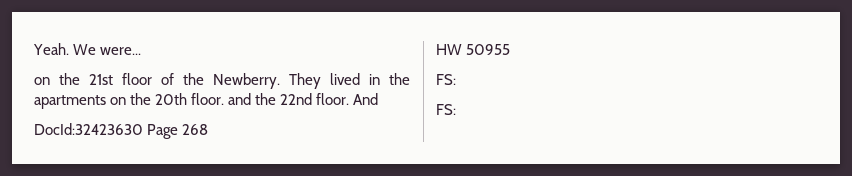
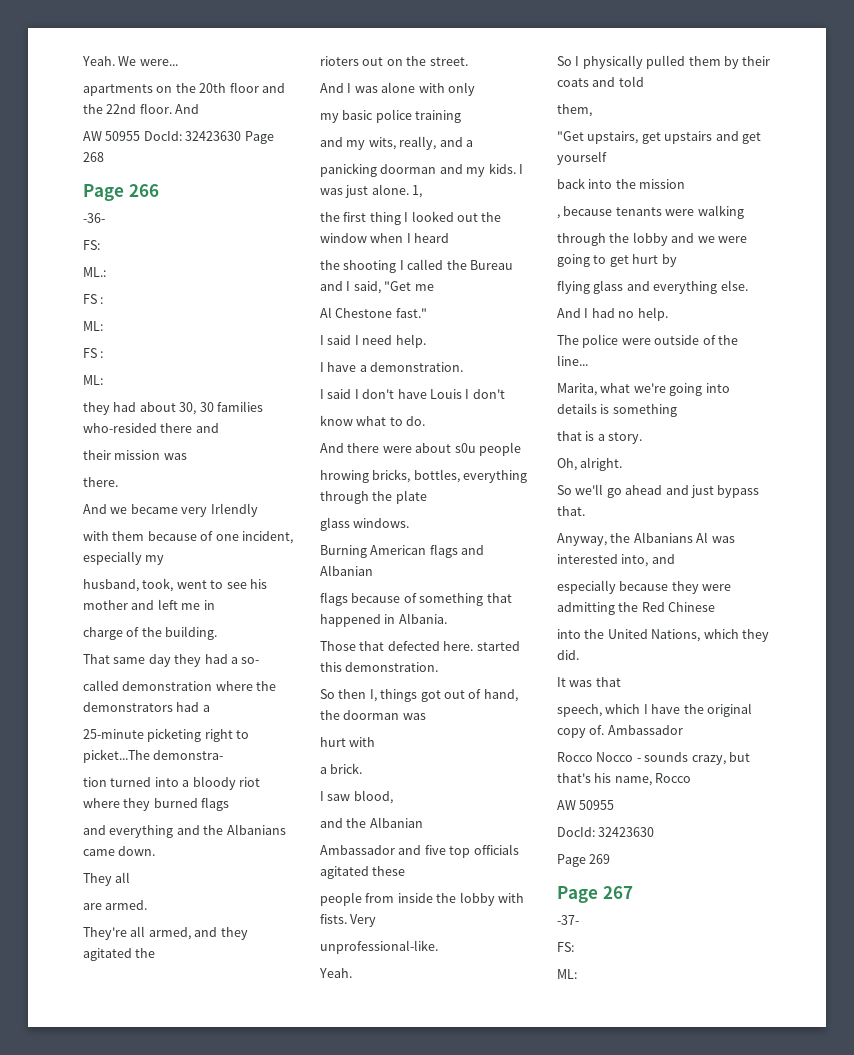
- on the 21st floor of the Newberry. They lived in the apartments on the 20th floor. and the 22nd floor.
+ apartments on the 20th floor and the 22nd floor.
- DocId:32423630 Page 268
- HW 50955
+ AW 50955 DocId: 32423630 Page 268
+ Page 266
+ -36-
  FS:
+ ML.:
+ FS :
+ ML:
+ FS :
+ ML:
+ they had about 30, 30 families who-resided there and
+ their mission was
+ there.
+ And we became very Irlendly
+ with them because of one incident, especially my
+ husband, took, went to see his mother and left me in
+ charge of the building.
+ That same day they had a so-
+ called demonstration where the demonstrators had a
+ 25-minute picketing right to picket...The demonstra-
+ tion turned into a bloody riot where they burned flags
+ and everything and the Albanians came down.
+ They all
+ are armed.
+ They're all armed, and they agitated the
+ rioters out on the street.
+ And I was alone with only
+ my basic police training
+ and my wits, really, and a
+ panicking doorman and my kids. I was just alone. 1,
+ the first thing I looked out the window when I heard
+ the shooting I called the Bureau and I said, "Get me
+ Al Chestone fast."
+ I said I need help.
+ I have a demonstration.
+ I said I don't have Louis I don't
+ know what to do.
+ And there were about s0u people
+ hrowing bricks, bottles, everything through the plate
+ glass windows.
+ Burning American flags and Albanian
+ flags because of something that happened in Albania.
+ Those that defected here. started this demonstration.
+ So then I, things got out of hand, the doorman was
+ hurt with
+ a brick.
+ I saw blood,
+ and the Albanian
+ Ambassador and five top officials agitated these
+ people from inside the lobby with fists. Very
+ unprofessional-like.
+ Yeah.
+ So I physically pulled them by their coats and told
+ them,
+ "Get upstairs, get upstairs and get yourself
+ back into the mission
+ , because tenants were walking
+ through the lobby and we were going to get hurt by
+ flying glass and everything else.
+ And I had no help.
+ The police were outside of the line...
+ Marita, what we're going into details is something
+ that is a story.
+ Oh, alright.
+ So we'll go ahead and just bypass that.
+ Anyway, the Albanians Al was interested into, and
+ especially because they were admitting the Red Chinese
+ into the United Nations, which they did.
+ It was that
+ speech, which I have the original copy of. Ambassador
+ Rocco Nocco - sounds crazy, but that's his name, Rocco
+ AW 50955
+ DocId: 32423630
+ Page 269
+ Page 267
+ -37-
  FS:
+ ML:

